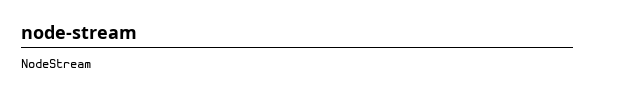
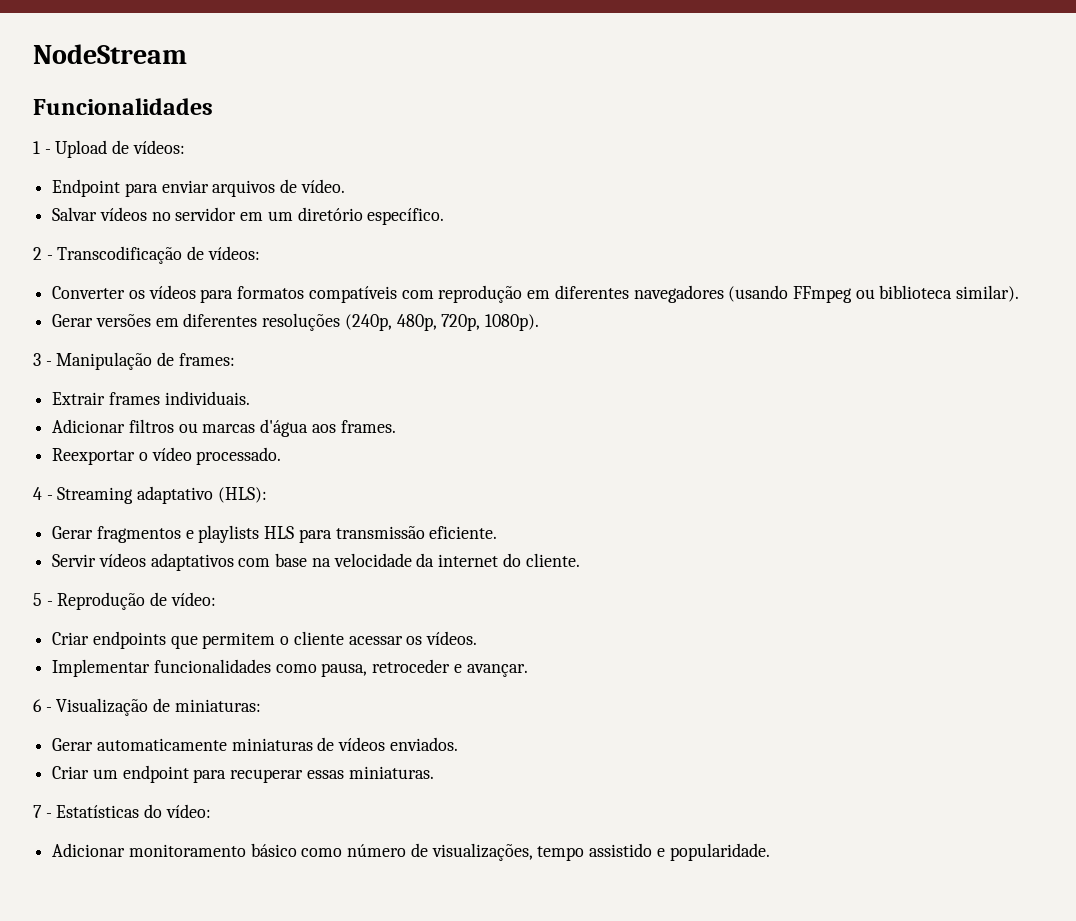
- node-stream
  NodeStream
+ Funcionalidades
+ 1 - Upload de vídeos:
+ Endpoint para enviar arquivos de vídeo.
+ Salvar vídeos no servidor em um diretório específico.
+ 2 - Transcodificação de vídeos:
+ Converter os vídeos para formatos compatíveis com reprodução em diferentes navegadores (usando FFmpeg ou biblioteca similar).
+ Gerar versões em diferentes resoluções (240p, 480p, 720p, 1080p).
+ 3 - Manipulação de frames:
+ Extrair frames individuais.
+ Adicionar filtros ou marcas d'água aos frames.
+ Reexportar o vídeo processado.
+ 4 - Streaming adaptativo (HLS):
+ Gerar fragmentos e playlists HLS para transmissão eficiente.
+ Servir vídeos adaptativos com base na velocidade da internet do cliente.
+ 5 - Reprodução de vídeo:
+ Criar endpoints que permitem o cliente acessar os vídeos.
+ Implementar funcionalidades como pausa, retroceder e avançar.
+ 6 - Visualização de miniaturas:
+ Gerar automaticamente miniaturas de vídeos enviados.
+ Criar um endpoint para recuperar essas miniaturas.
+ 7 - Estatísticas do vídeo:
+ Adicionar monitoramento básico como número de visualizações, tempo assistido e popularidade.

